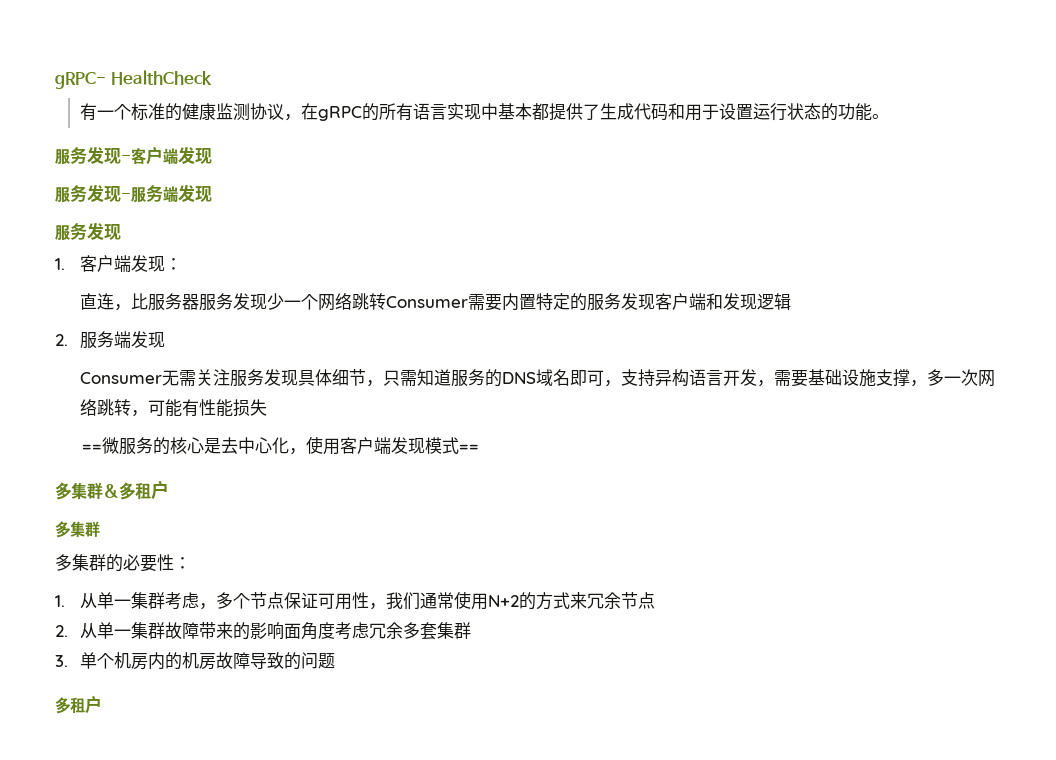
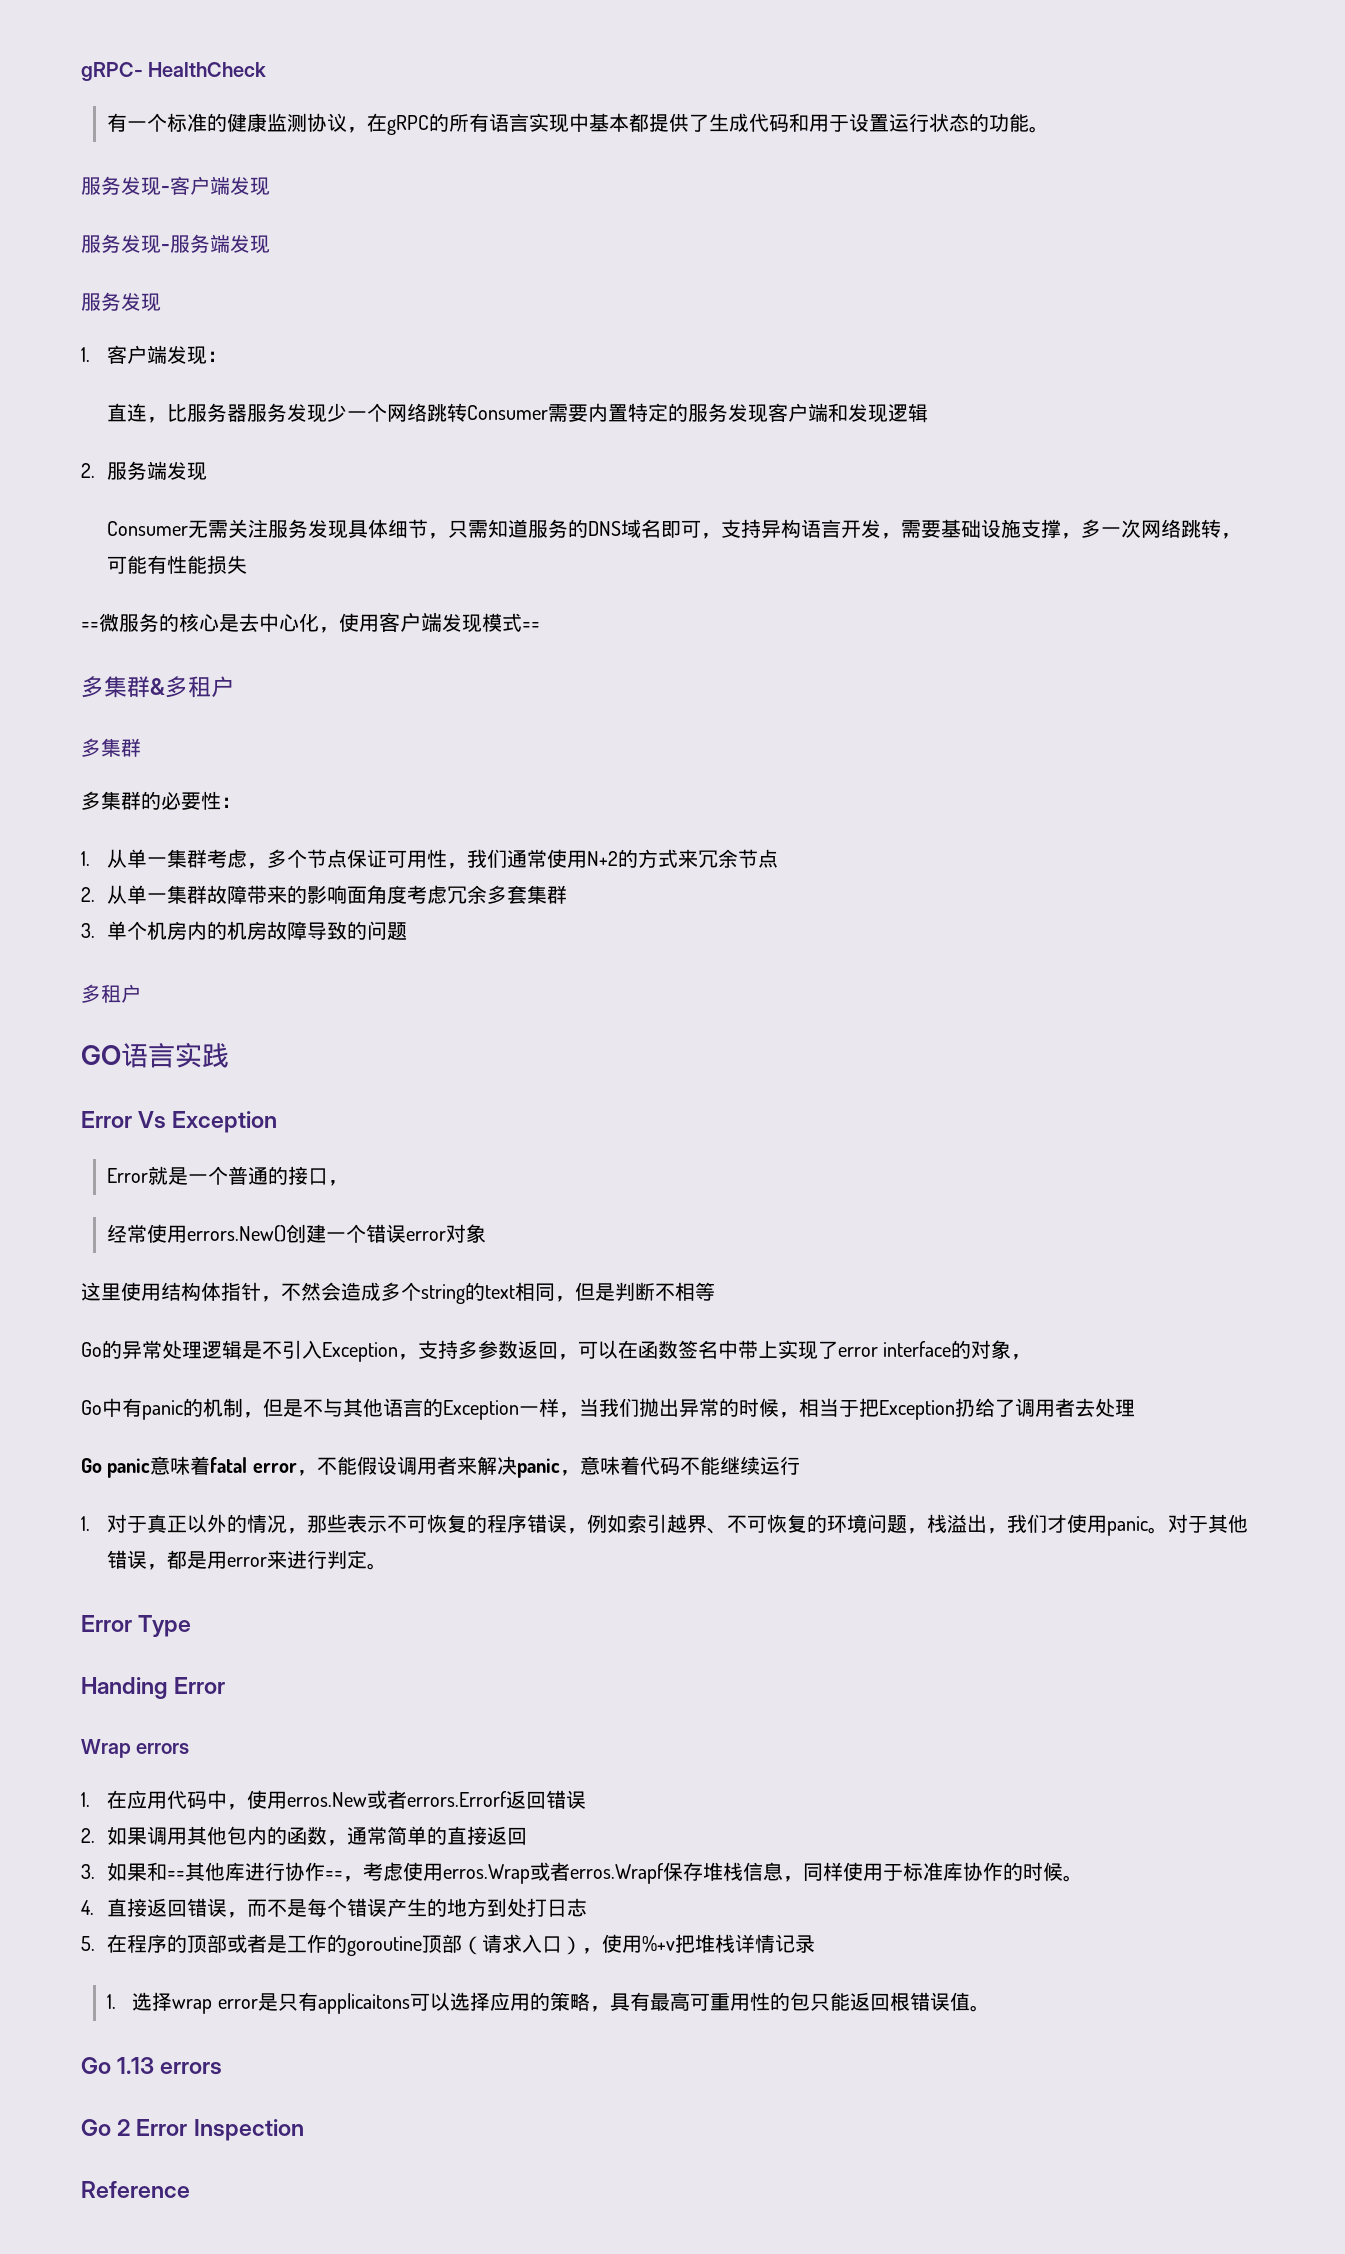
+ GO语言实践
+ Error Vs Exception
+ Error就是一个普通的接口，
+ 经常使用errors.New()创建一个错误error对象
+ 这里使用结构体指针，不然会造成多个string的text相同，但是判断不相等
+ Go的异常处理逻辑是不引入Exception，支持多参数返回，可以在函数签名中带上实现了error interface的对象，
+ Go中有panic的机制，但是不与其他语言的Exception一样，当我们抛出异常的时候，相当于把Exception扔给了调用者去处理
+ Go panic意味着fatal error，不能假设调用者来解决panic，意味着代码不能继续运行
+ 1.对于真正以外的情况，那些表示不可恢复的程序错误，例如索引越界、不可恢复的环境问题，栈溢出，我们才使用panic。对于其他错误，都是用error来进行判定。
+ Error Type
+ Handing Error
+ Wrap errors
+ 1.在应用代码中，使用erros.New或者errors.Errorf返回错误
+ 2.如果调用其他包内的函数，通常简单的直接返回
+ 3.如果和==其他库进行协作==，考虑使用erros.Wrap或者erros.Wrapf保存堆栈信息，同样使用于标准库协作的时候。
+ 4.直接返回错误，而不是每个错误产生的地方到处打日志
+ 5.在程序的顶部或者是工作的goroutine顶部（请求入口），使用%+v把堆栈详情记录
+ 1.选择wrap error是只有applicaitons可以选择应用的策略，具有最高可重用性的包只能返回根错误值。
+ Go 1.13 errors
+ Go 2 Error Inspection
+ Reference

